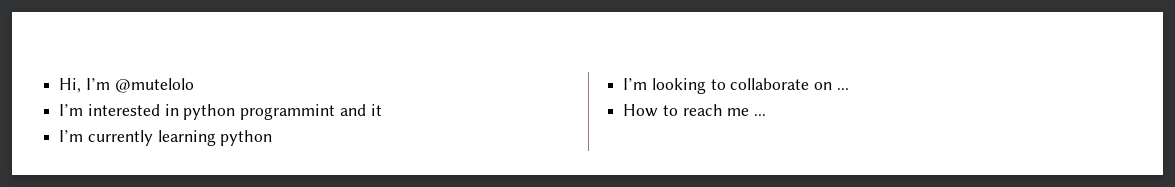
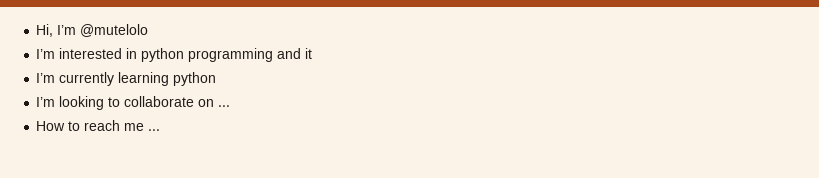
- I’m interested in python programmint and it
+ I’m interested in python programming and it

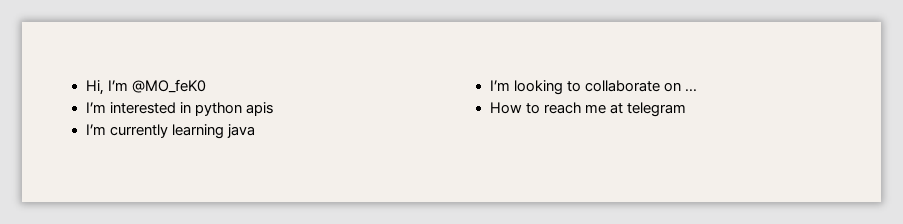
- Hi, I’m @mutelolo
+ Hi, I’m @MO_feK0
- I’m interested in python programming and it
+ I’m interested in python apis
- I’m currently learning python
+ I’m currently learning java
- How to reach me ...
+ How to reach me at telegram

